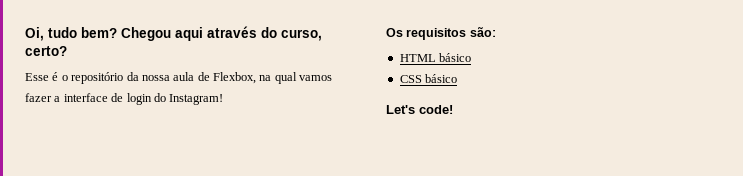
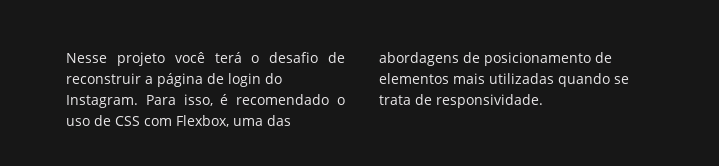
- Oi, tudo bem? Chegou aqui através do curso, certo?
- Esse é o repositório da nossa aula de Flexbox, na qual vamos fazer a interface de login do Instagram!
- Os requisitos são:
- HTML básico
- CSS básico
- Let's code!
+ Nesse projeto você terá o desafio de reconstruir a página de login do Instagram. Para isso, é recomendado o uso de CSS com Flexbox, uma das abordagens de posicionamento de elementos mais utilizadas quando se trata de responsividade.

